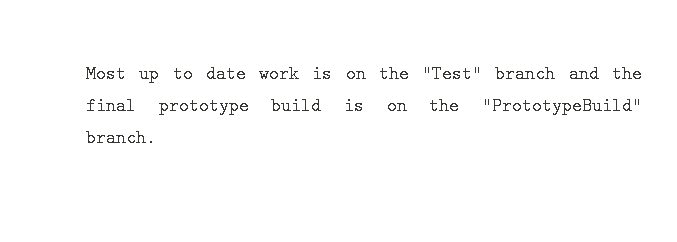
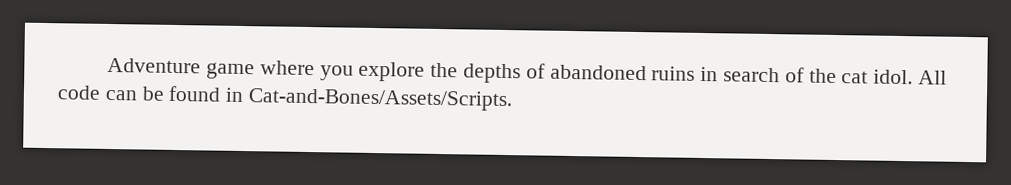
- Most up to date work is on the "Test" branch and the final prototype build is on the "PrototypeBuild" branch.
+ Adventure game where you explore the depths of abandoned ruins in search of the cat idol. All code can be found in Cat-and-Bones/Assets/Scripts.

